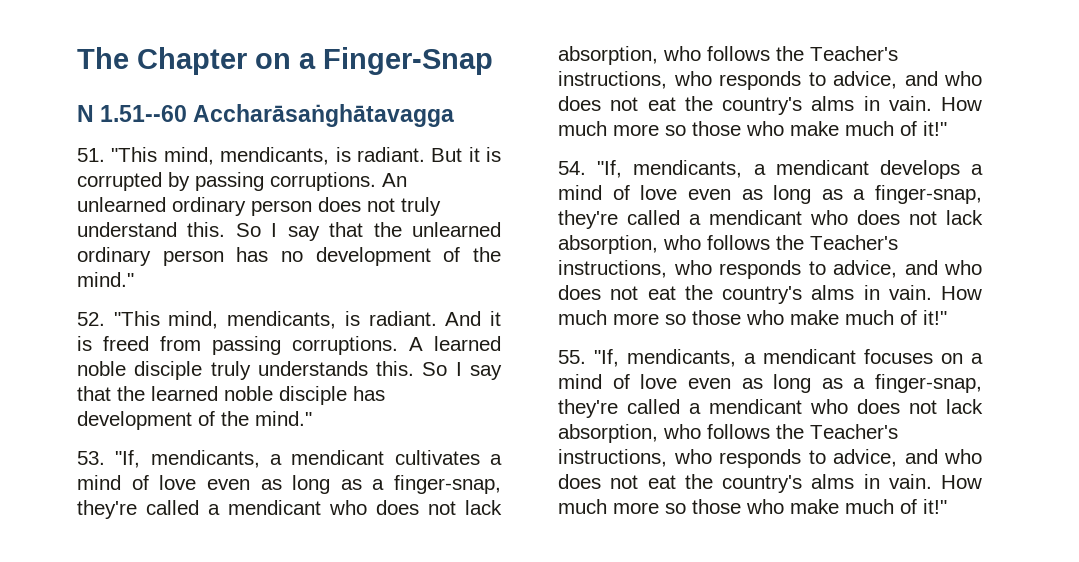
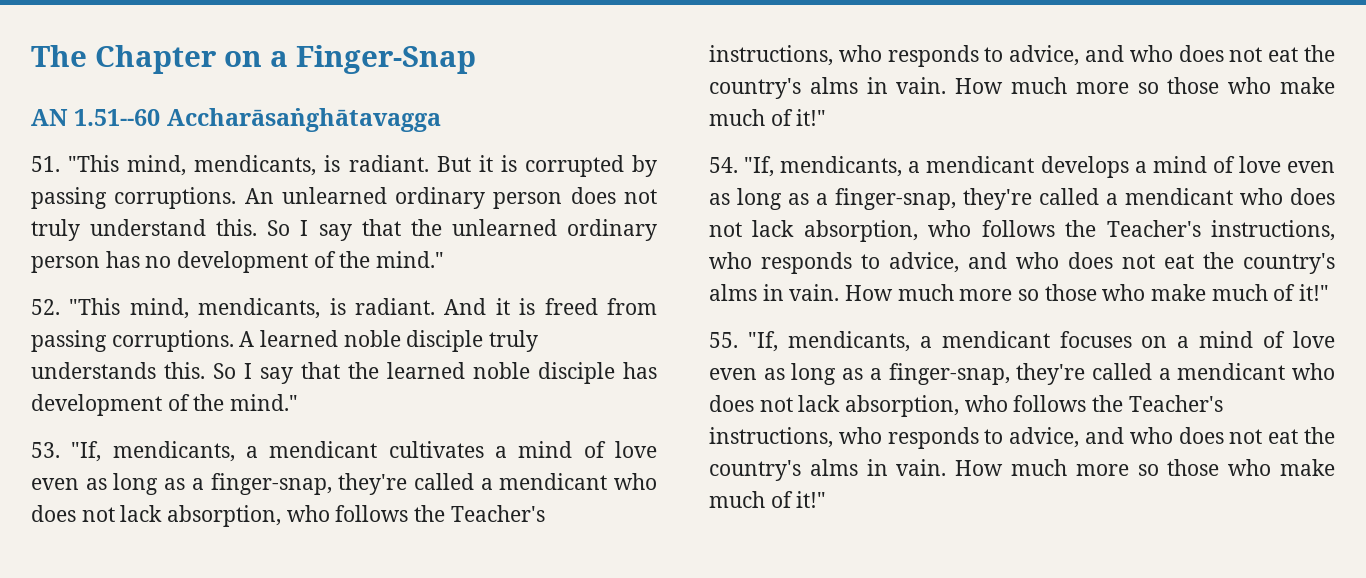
- N 1.51--60 Accharāsaṅghātavagga
+ AN 1.51--60 Accharāsaṅghātavagga

